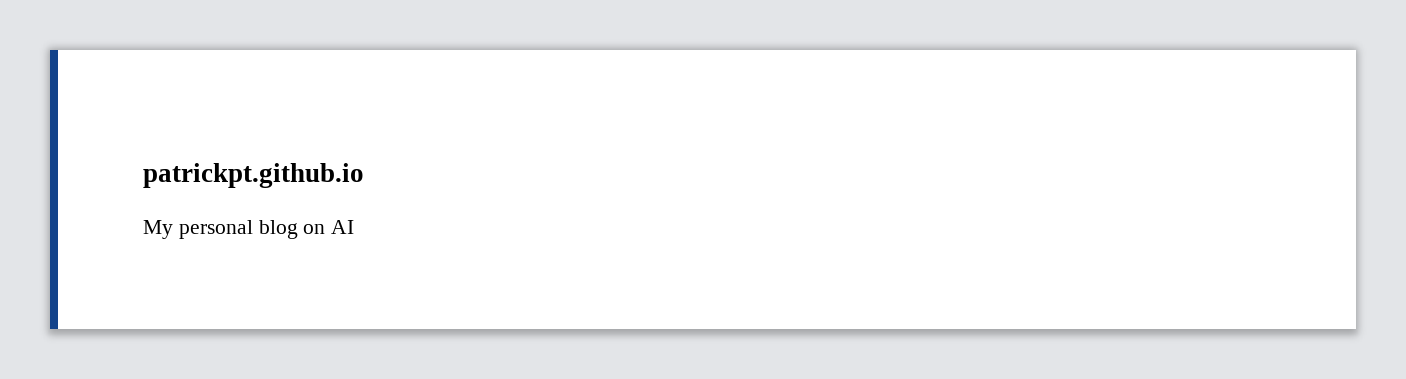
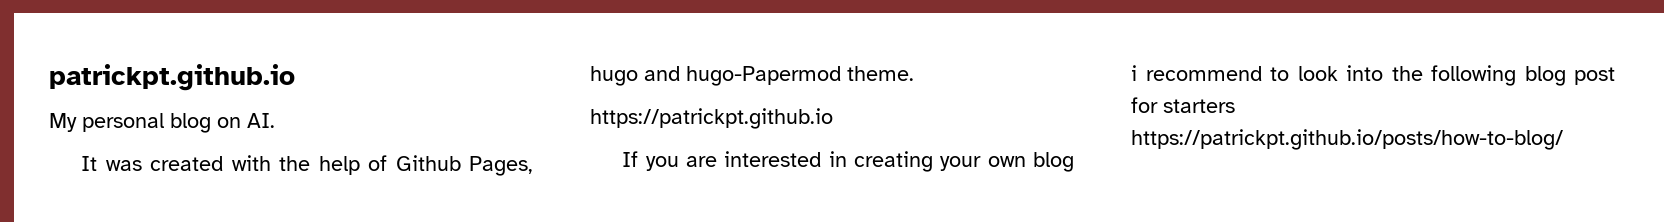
- My personal blog on AI
+ My personal blog on AI.
+ It was created with the help of Github Pages, hugo and hugo-Papermod theme.
+ https://patrickpt.github.io
+ If you are interested in creating your own blog i recommend to look into the following blog post for starters https://patrickpt.github.io/posts/how-to-blog/

